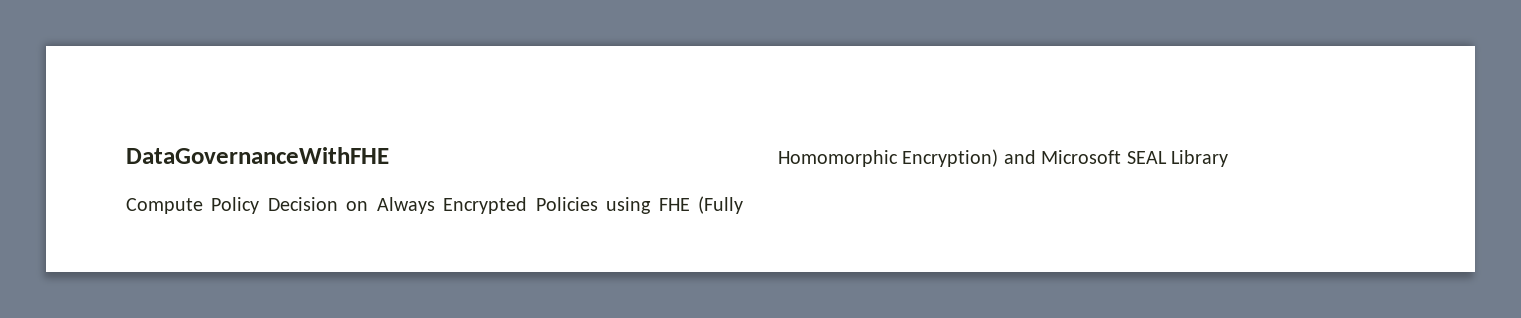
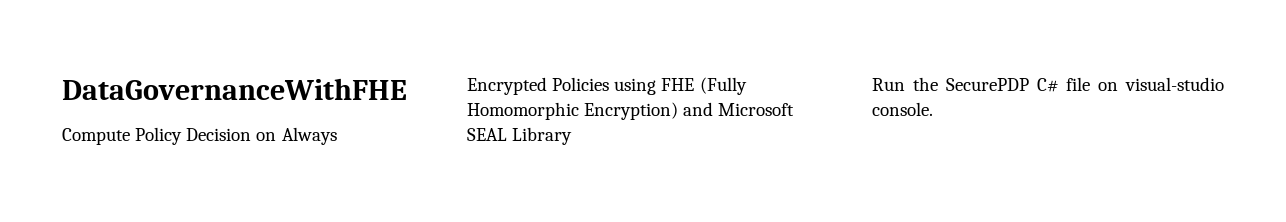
+ Run the SecurePDP C# file on visual-studio console.

